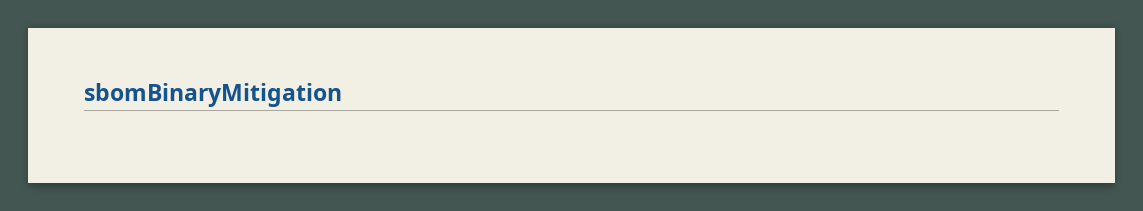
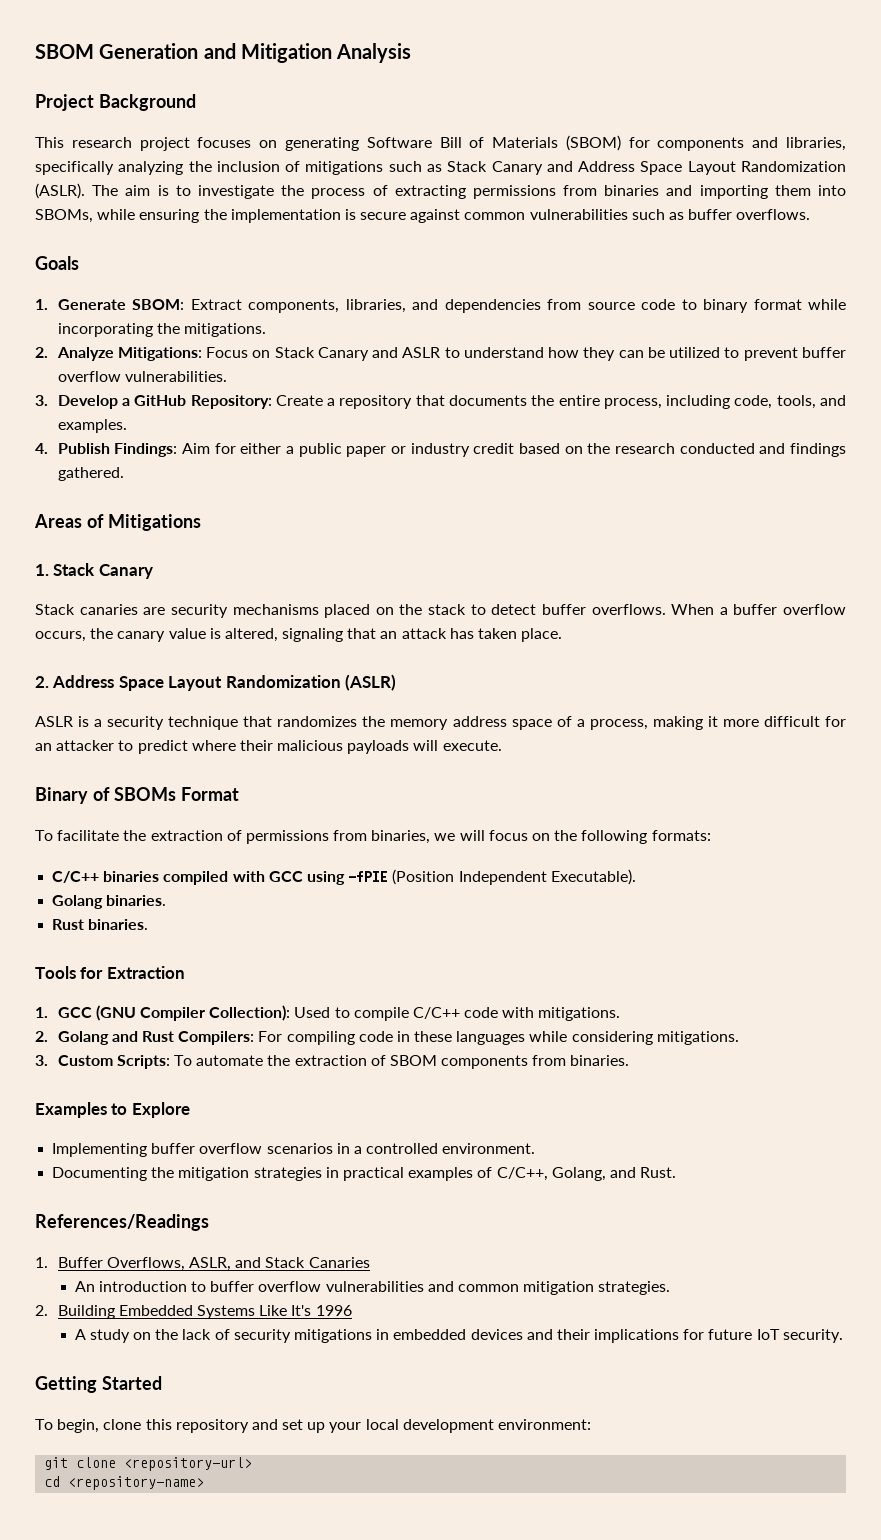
- sbomBinaryMitigation
+ SBOM Generation and Mitigation Analysis
+ Project Background
+ This research project focuses on generating Software Bill of Materials (SBOM) for components and libraries, specifically analyzing the inclusion of mitigations such as Stack Canary and Address Space Layout Randomization (ASLR). The aim is to investigate the process of extracting permissions from binaries and importing them into SBOMs, while ensuring the implementation is secure against common vulnerabilities such as buffer overflows.
+ Goals
+ 1. Generate SBOM: Extract components, libraries, and dependencies from source code to binary format while incorporating the mitigations.
+ 2. Analyze Mitigations: Focus on Stack Canary and ASLR to understand how they can be utilized to prevent buffer overflow vulnerabilities.
+ 3. Develop a GitHub Repository: Create a repository that documents the entire process, including code, tools, and examples.
+ 4. Publish Findings: Aim for either a public paper or industry credit based on the research conducted and findings gathered.
+ Areas of Mitigations
+ 1. Stack Canary
+ Stack canaries are security mechanisms placed on the stack to detect buffer overflows. When a buffer overflow occurs, the canary value is altered, signaling that an attack has taken place.
+ 2. Address Space Layout Randomization (ASLR)
+ ASLR is a security technique that randomizes the memory address space of a process, making it more difficult for an attacker to predict where their malicious payloads will execute.
+ Binary of SBOMs Format
+ To facilitate the extraction of permissions from binaries, we will focus on the following formats:
+ C/C++ binaries compiled with GCC using -fPIE (Position Independent Executable).
+ Golang binaries.
+ Rust binaries.
+ Tools for Extraction
+ 1. GCC (GNU Compiler Collection): Used to compile C/C++ code with mitigations.
+ 2. Golang and Rust Compilers: For compiling code in these languages while considering mitigations.
+ 3. Custom Scripts: To automate the extraction of SBOM components from binaries.
+ Examples to Explore
+ Implementing buffer overflow scenarios in a controlled environment.
+ Documenting the mitigation strategies in practical examples of C/C++, Golang, and Rust.
+ References/Readings
+ 1. Buffer Overflows, ASLR, and Stack Canaries
+ An introduction to buffer overflow vulnerabilities and common mitigation strategies.
+ 2. Building Embedded Systems Like It's 1996
+ A study on the lack of security mitigations in embedded devices and their implications for future IoT security.
+ Getting Started
+ To begin, clone this repository and set up your local development environment:
+ git clone <repository-url>
+ cd <repository-name>

